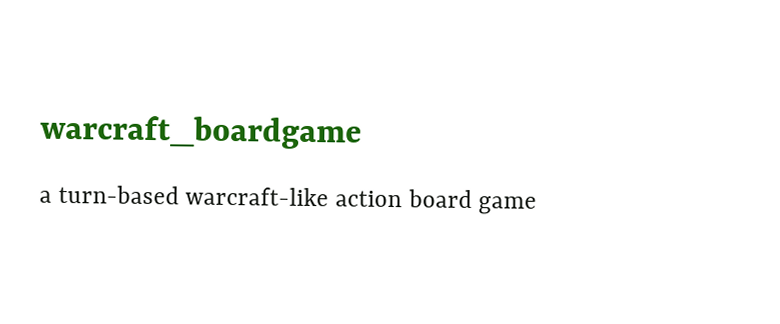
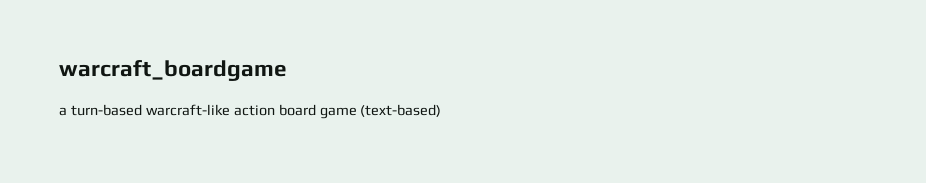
- a turn-based warcraft-like action board game
+ a turn-based warcraft-like action board game (text-based)

